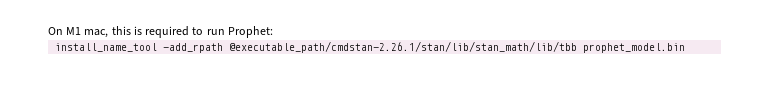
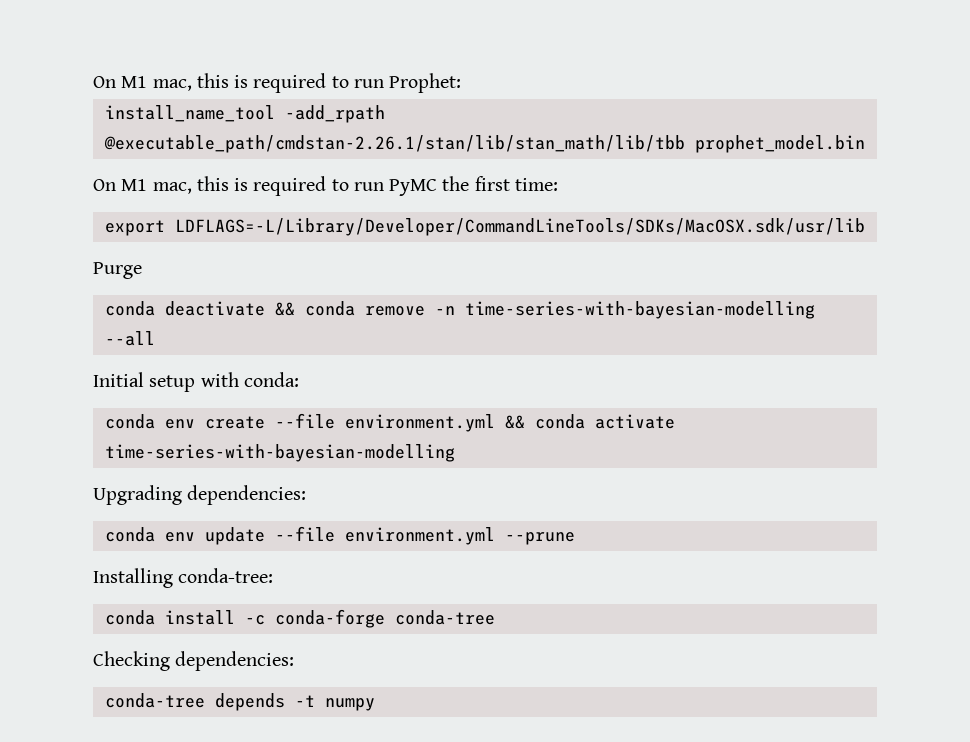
+ On M1 mac, this is required to run PyMC the first time:
+ export LDFLAGS=-L/Library/Developer/CommandLineTools/SDKs/MacOSX.sdk/usr/lib
+ Purge
+ conda deactivate && conda remove -n time-series-with-bayesian-modelling --all
+ Initial setup with conda:
+ conda env create --file environment.yml && conda activate time-series-with-bayesian-modelling
+ Upgrading dependencies:
+ conda env update --file environment.yml --prune
+ Installing conda-tree:
+ conda install -c conda-forge conda-tree
+ Checking dependencies:
+ conda-tree depends -t numpy

